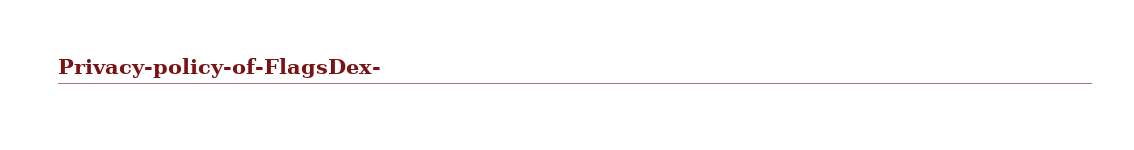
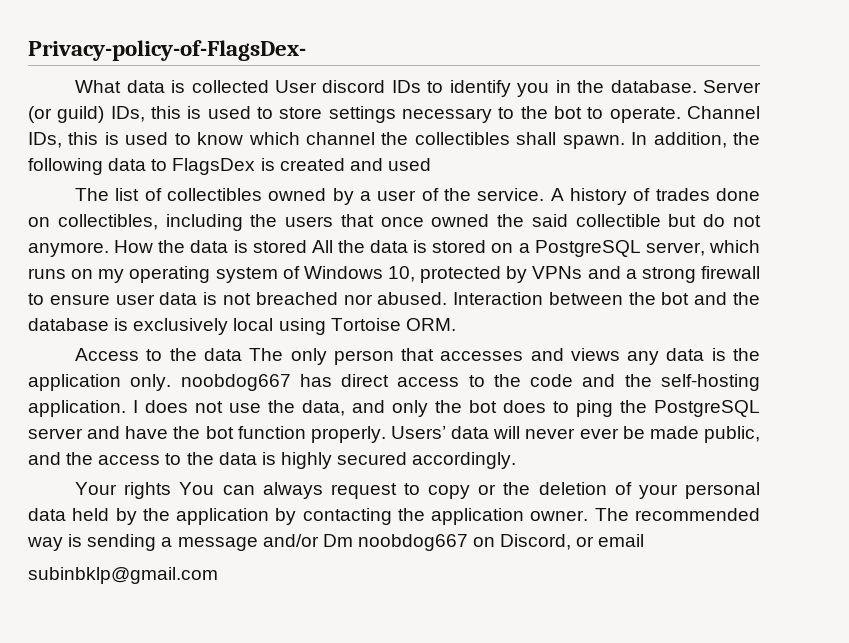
+ What data is collected User discord IDs to identify you in the database. Server (or guild) IDs, this is used to store settings necessary to the bot to operate. Channel IDs, this is used to know which channel the collectibles shall spawn. In addition, the following data to FlagsDex is created and used
+ The list of collectibles owned by a user of the service. A history of trades done on collectibles, including the users that once owned the said collectible but do not anymore. How the data is stored All the data is stored on a PostgreSQL server, which runs on my operating system of Windows 10, protected by VPNs and a strong firewall to ensure user data is not breached nor abused. Interaction between the bot and the database is exclusively local using Tortoise ORM.
+ Access to the data The only person that accesses and views any data is the application only. noobdog667 has direct access to the code and the self-hosting application. I does not use the data, and only the bot does to ping the PostgreSQL server and have the bot function properly. Users’ data will never ever be made public, and the access to the data is highly secured accordingly.
+ Your rights You can always request to copy or the deletion of your personal data held by the application by contacting the application owner. The recommended way is sending a message and/or Dm noobdog667 on Discord, or email
+ subinbklp@gmail.com

